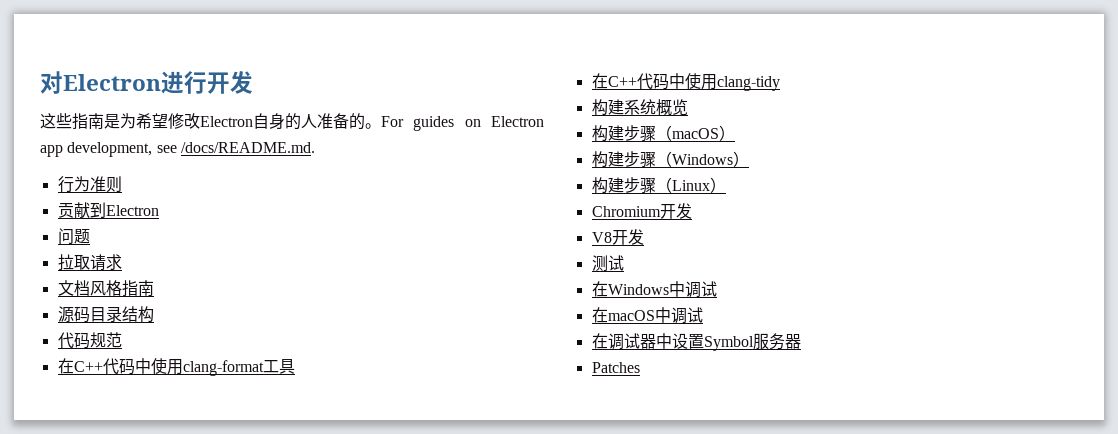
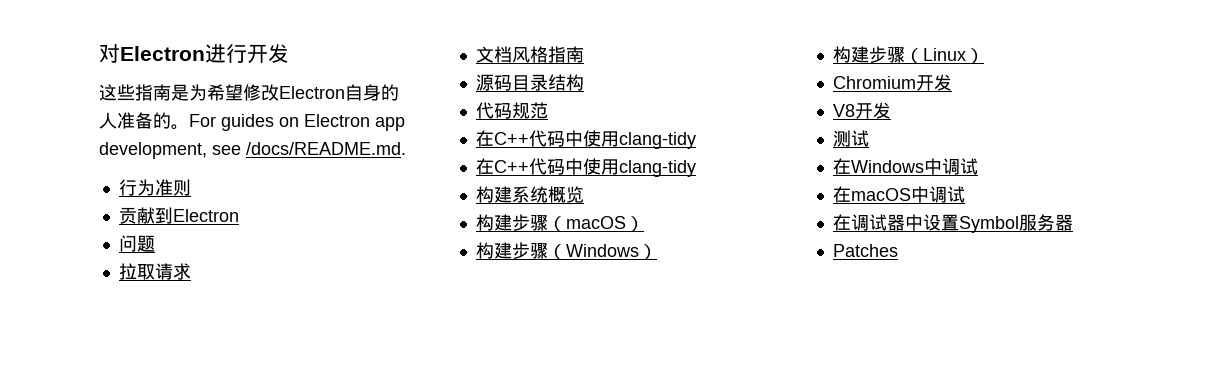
  代码规范
- 在C++代码中使用clang-format工具
+ 在C++代码中使用clang-tidy

